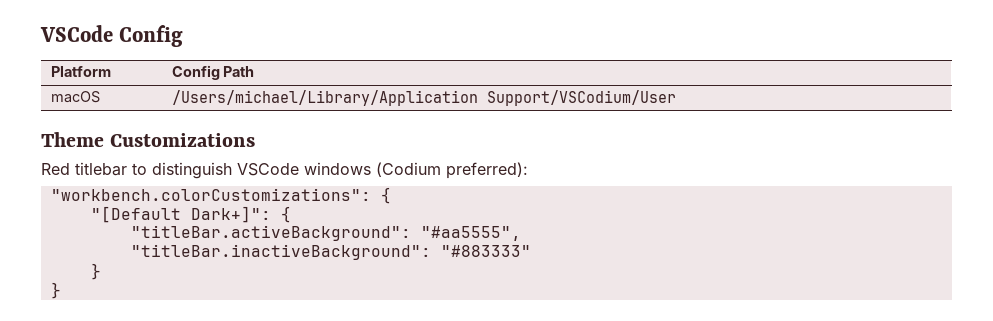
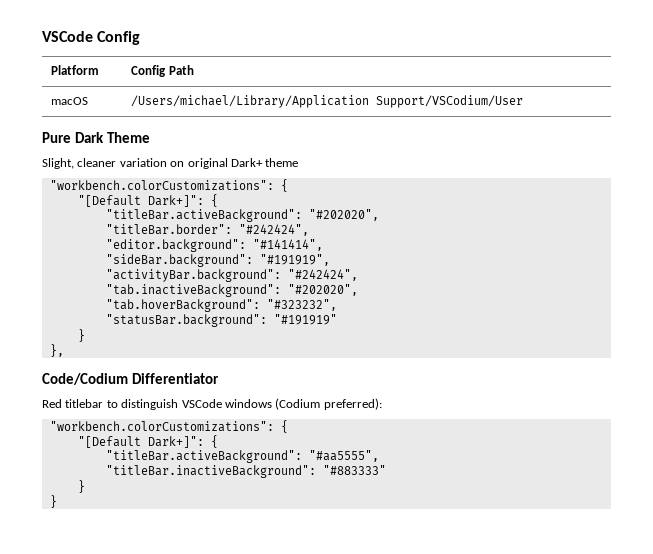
- Theme Customizations
+ Pure Dark Theme
+ Slight, cleaner variation on original Dark+ theme
+ "workbench.colorCustomizations": {
+ "[Default Dark+]": {
+ "titleBar.activeBackground": "#202020",
+ "titleBar.border": "#242424",
+ "editor.background": "#141414",
+ "sideBar.background": "#191919",
+ "activityBar.background": "#242424",
+ "tab.inactiveBackground": "#202020",
+ "tab.hoverBackground": "#323232",
+ "statusBar.background": "#191919"
+ }
+ },
+ Code/Codium Differentiator

